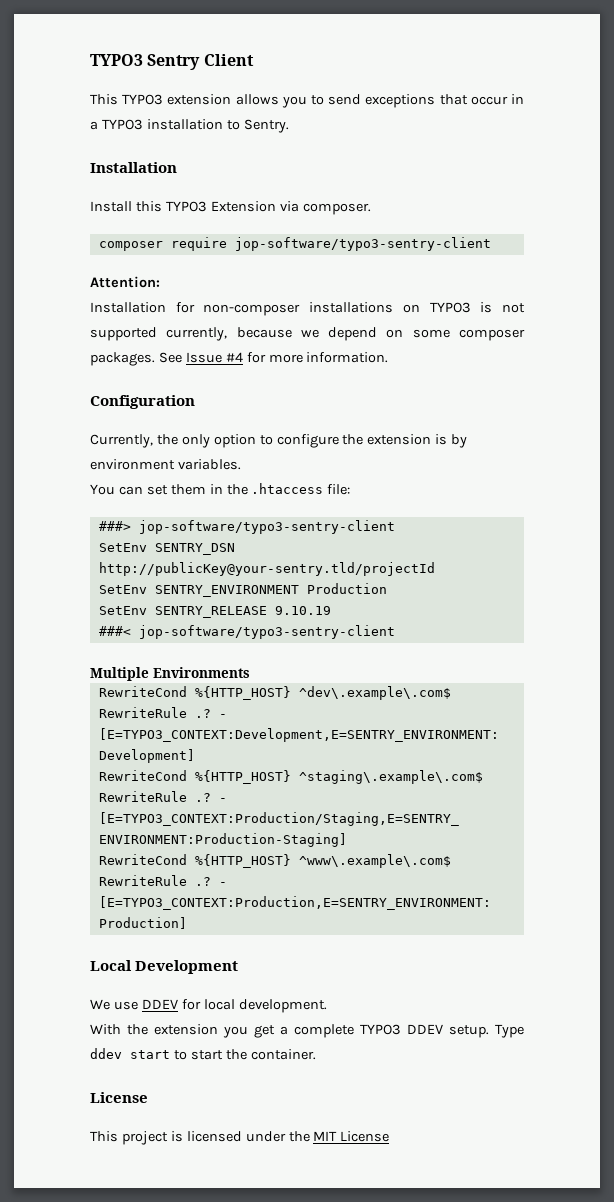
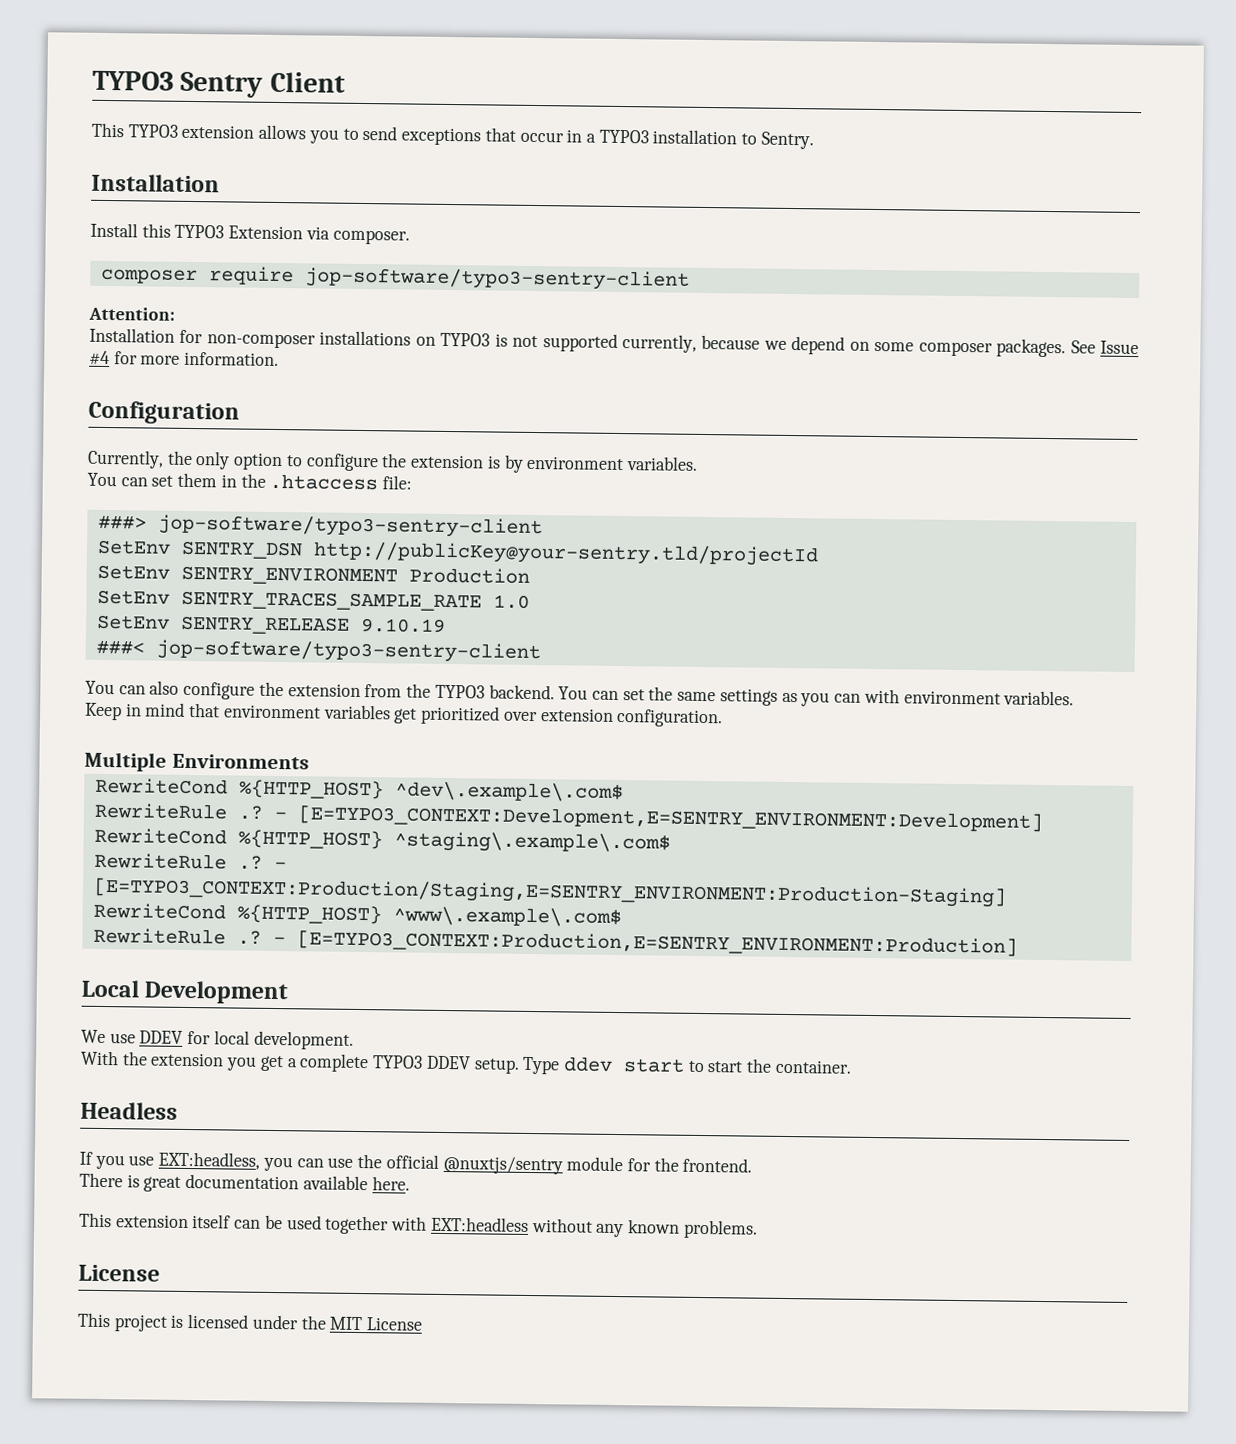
+ SetEnv SENTRY_TRACES_SAMPLE_RATE 1.0
+ You can also configure the extension from the TYPO3 backend. You can set the same settings as you can with environment variables.
+ Keep in mind that environment variables get prioritized over extension configuration.
+ Headless
+ If you use EXT:headless, you can use the official @nuxtjs/sentry module for the frontend.
+ There is great documentation available here.
+ This extension itself can be used together with EXT:headless without any known problems.

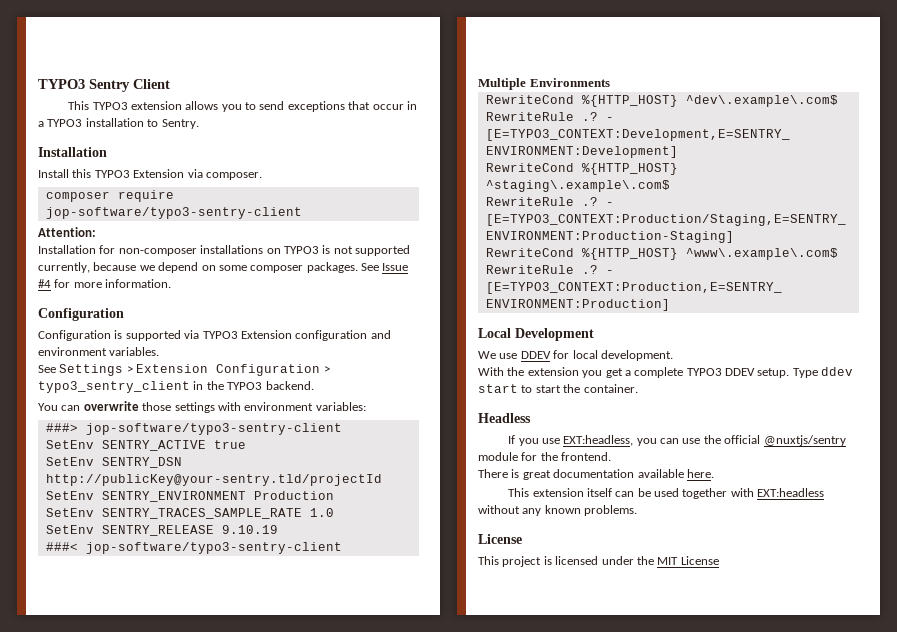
- Currently, the only option to configure the extension is by environment variables.
- You can set them in the .htaccess file:
+ Configuration is supported via TYPO3 Extension configuration and environment variables.
+ See Settings > Extension Configuration > typo3_sentry_client in the TYPO3 backend.
+ You can overwrite those settings with environment variables:
+ SetEnv SENTRY_ACTIVE true
- You can also configure the extension from the TYPO3 backend. You can set the same settings as you can with environment variables.
- Keep in mind that environment variables get prioritized over extension configuration.

